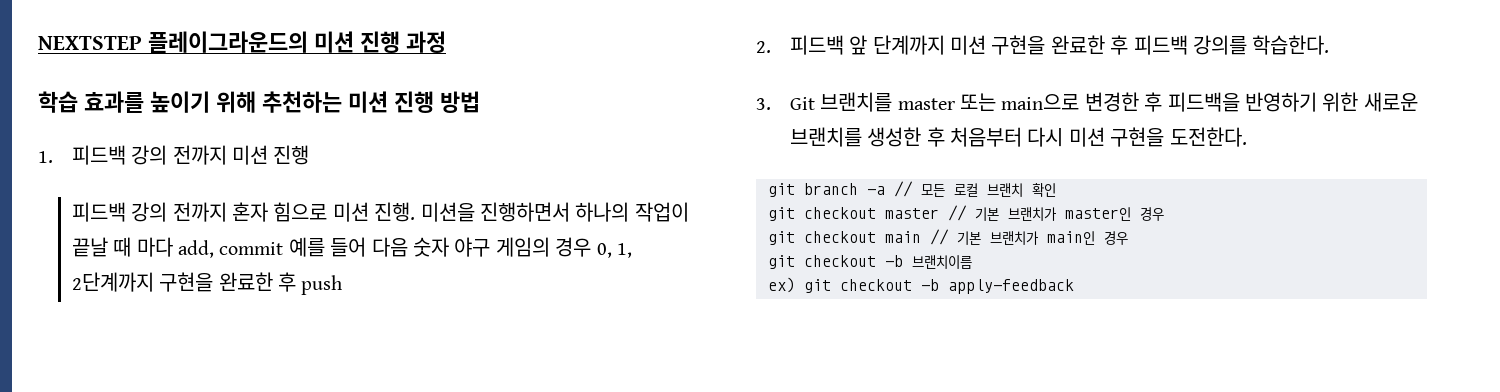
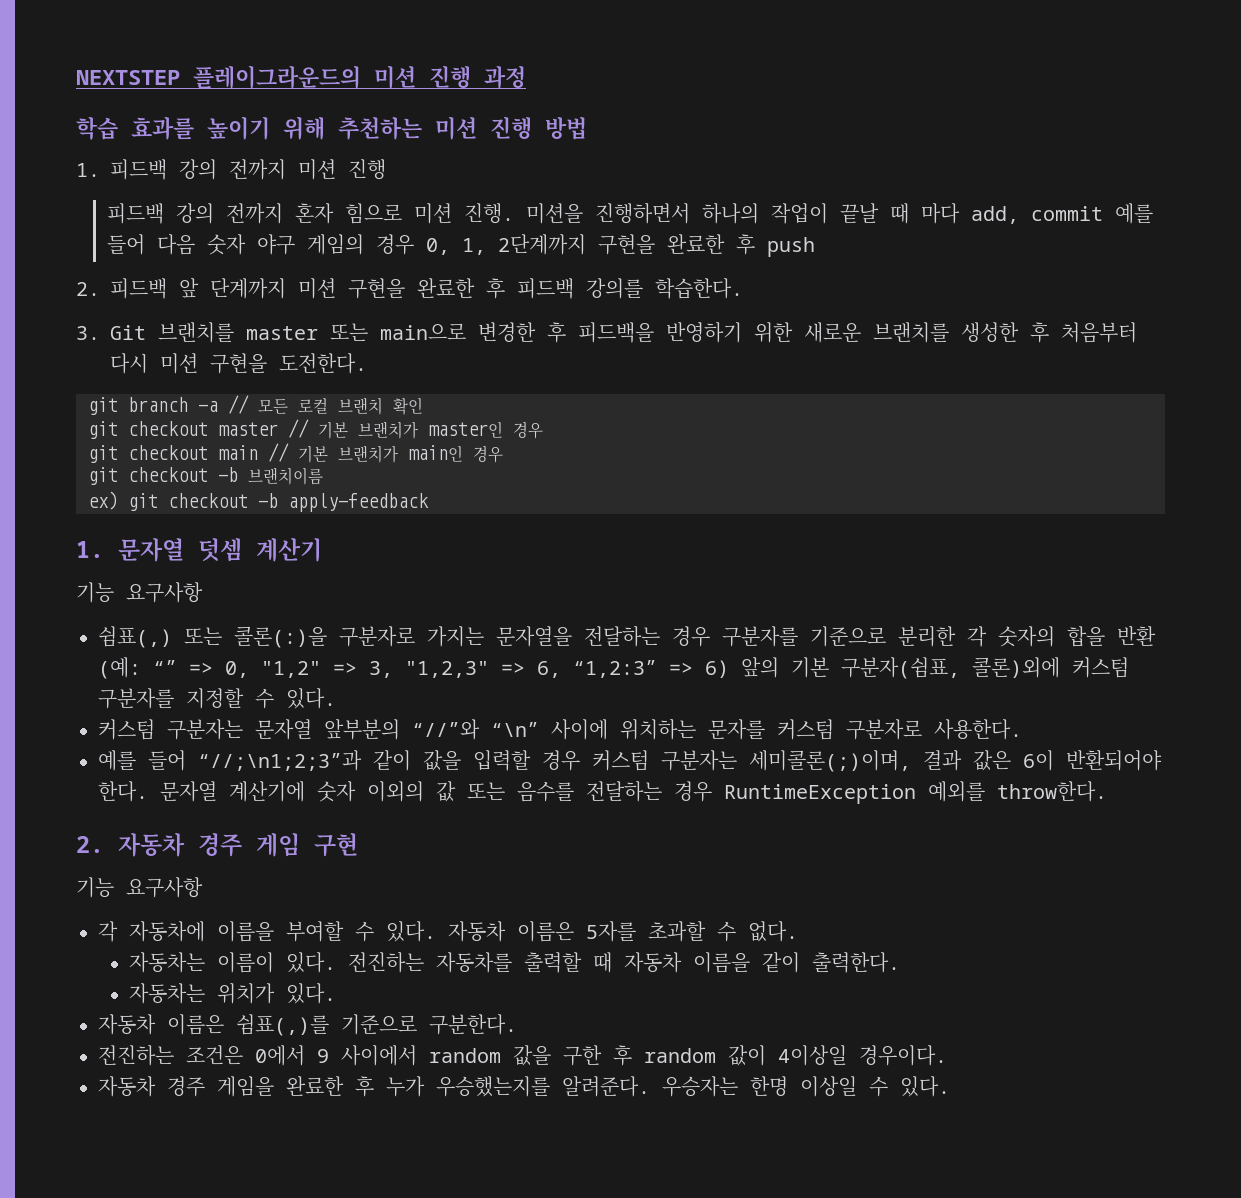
+ 1. 문자열 덧셈 계산기
+ 기능 요구사항
+ 쉼표(,) 또는 콜론(:)을 구분자로 가지는 문자열을 전달하는 경우 구분자를 기준으로 분리한 각 숫자의 합을 반환 (예: “” => 0, "1,2" => 3, "1,2,3" => 6, “1,2:3” => 6) 앞의 기본 구분자(쉼표, 콜론)외에 커스텀 구분자를 지정할 수 있다.
+ 커스텀 구분자는 문자열 앞부분의 “//”와 “\n” 사이에 위치하는 문자를 커스텀 구분자로 사용한다.
+ 예를 들어 “//;\n1;2;3”과 같이 값을 입력할 경우 커스텀 구분자는 세미콜론(;)이며, 결과 값은 6이 반환되어야 한다. 문자열 계산기에 숫자 이외의 값 또는 음수를 전달하는 경우 RuntimeException 예외를 throw한다.
+ 2. 자동차 경주 게임 구현
+ 기능 요구사항
+ 각 자동차에 이름을 부여할 수 있다. 자동차 이름은 5자를 초과할 수 없다.
+ 자동차는 이름이 있다. 전진하는 자동차를 출력할 때 자동차 이름을 같이 출력한다.
+ 자동차는 위치가 있다.
+ 자동차 이름은 쉼표(,)를 기준으로 구분한다.
+ 전진하는 조건은 0에서 9 사이에서 random 값을 구한 후 random 값이 4이상일 경우이다.
+ 자동차 경주 게임을 완료한 후 누가 우승했는지를 알려준다. 우승자는 한명 이상일 수 있다.

